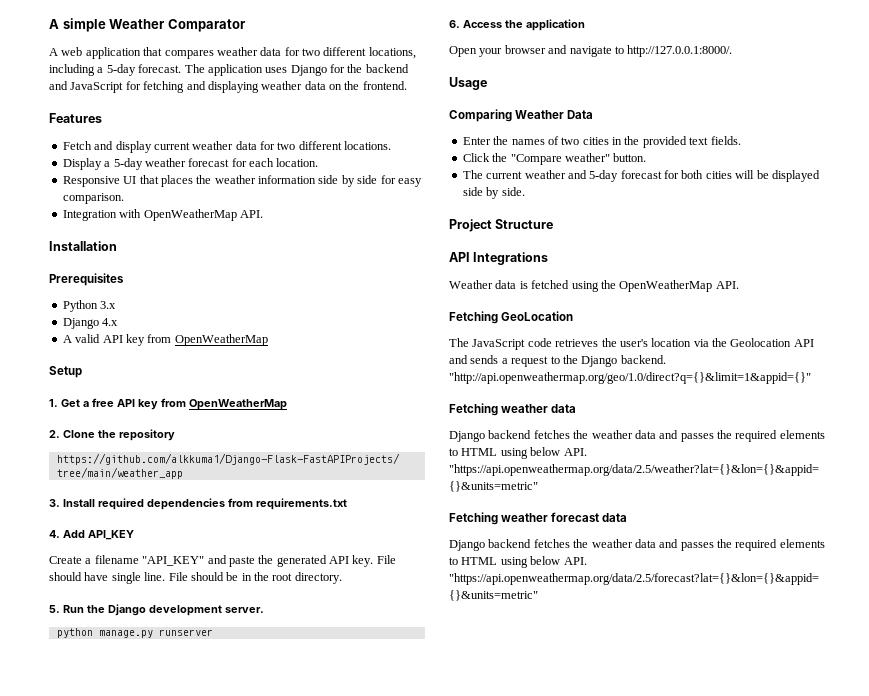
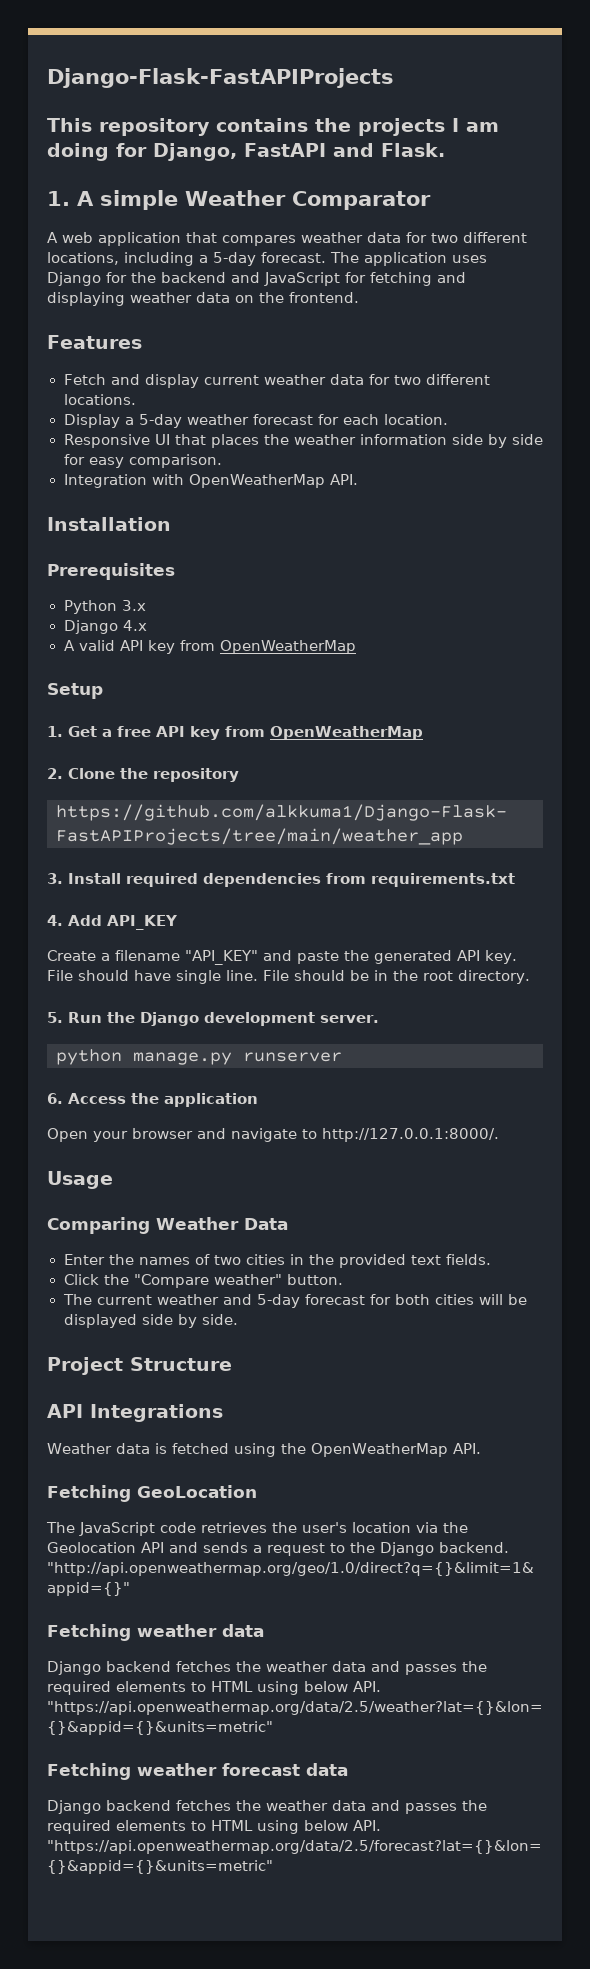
- A simple Weather Comparator
+ Django-Flask-FastAPIProjects
+ This repository contains the projects I am doing for Django, FastAPI and Flask.
+ 1. A simple Weather Comparator

